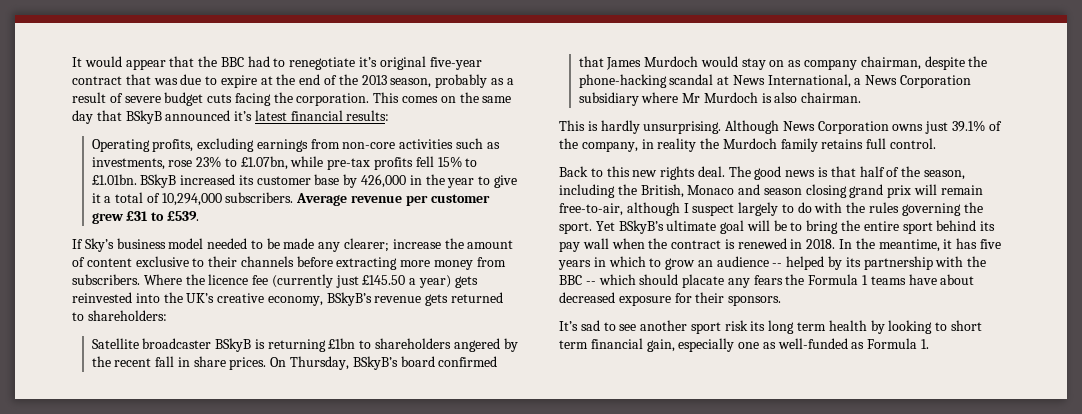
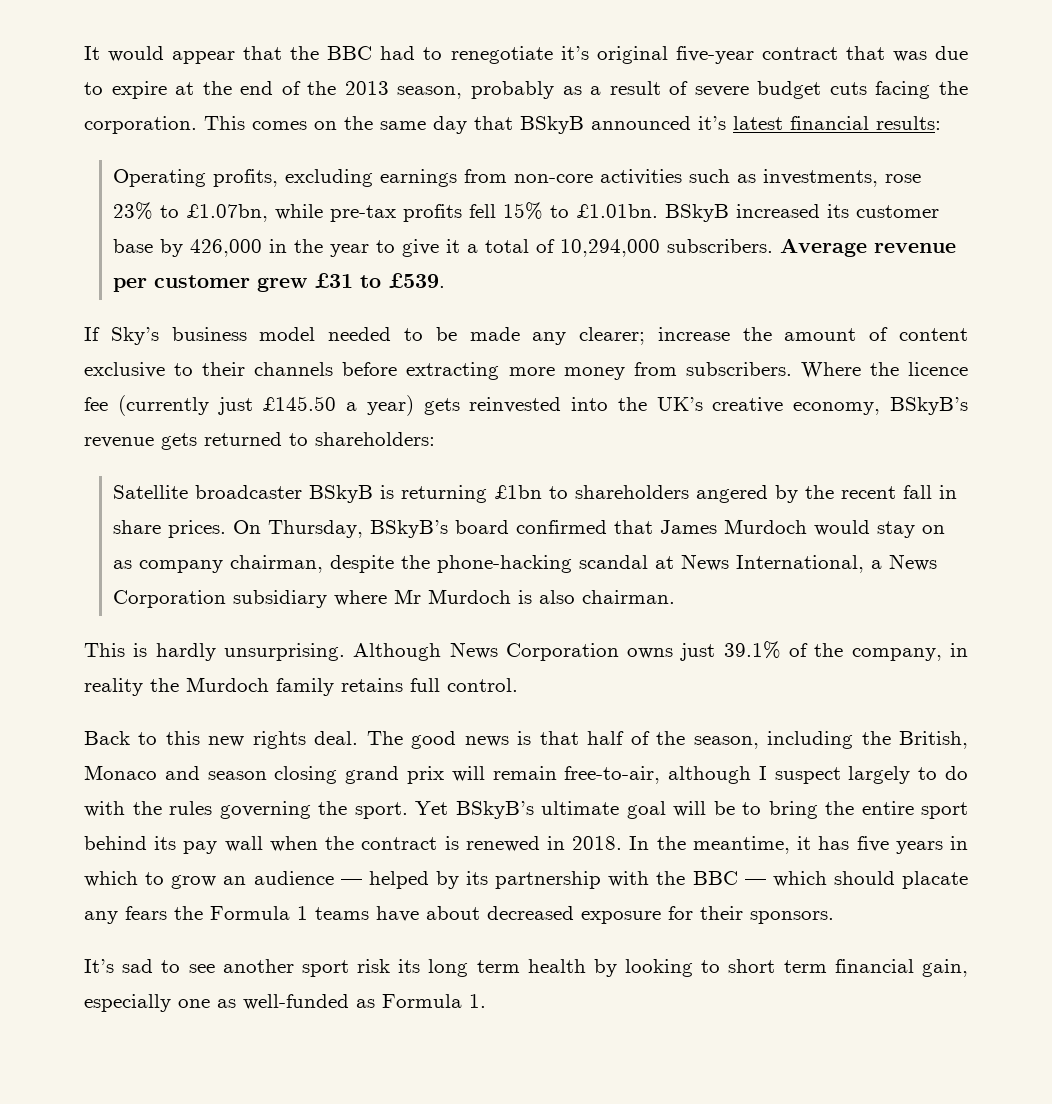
- In the meantime, it has five years in which to grow an audience -- helped by its partnership with the BBC -- which should placate any fears the Formula 1 teams have about decreased exposure for their sponsors.
+ In the meantime, it has five years in which to grow an audience — helped by its partnership with the BBC — which should placate any fears the Formula 1 teams have about decreased exposure for their sponsors.

